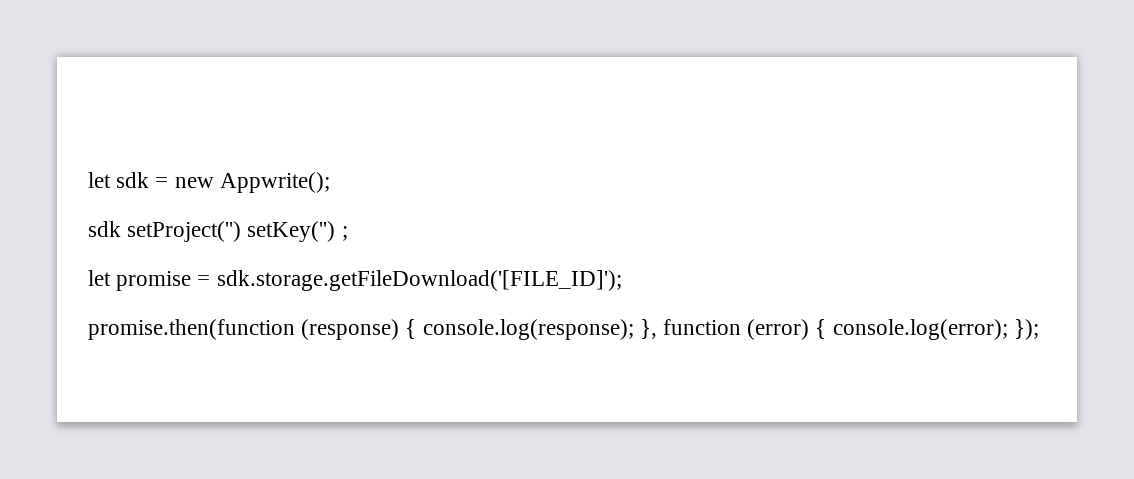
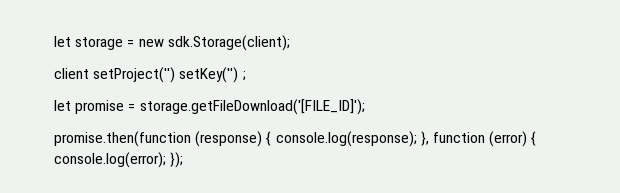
- let sdk = new Appwrite();
- sdk setProject('') setKey('') ;
+ let storage = new sdk.Storage(client);
+ client setProject('') setKey('') ;
- let promise = sdk.storage.getFileDownload('[FILE_ID]');
+ let promise = storage.getFileDownload('[FILE_ID]');

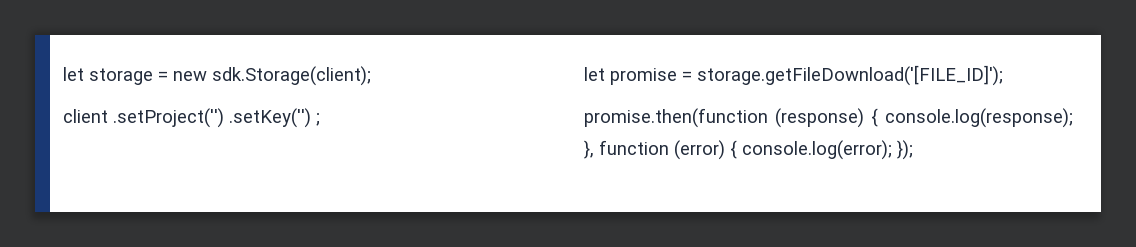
- client setProject('') setKey('') ;
+ client .setProject('') .setKey('') ;

